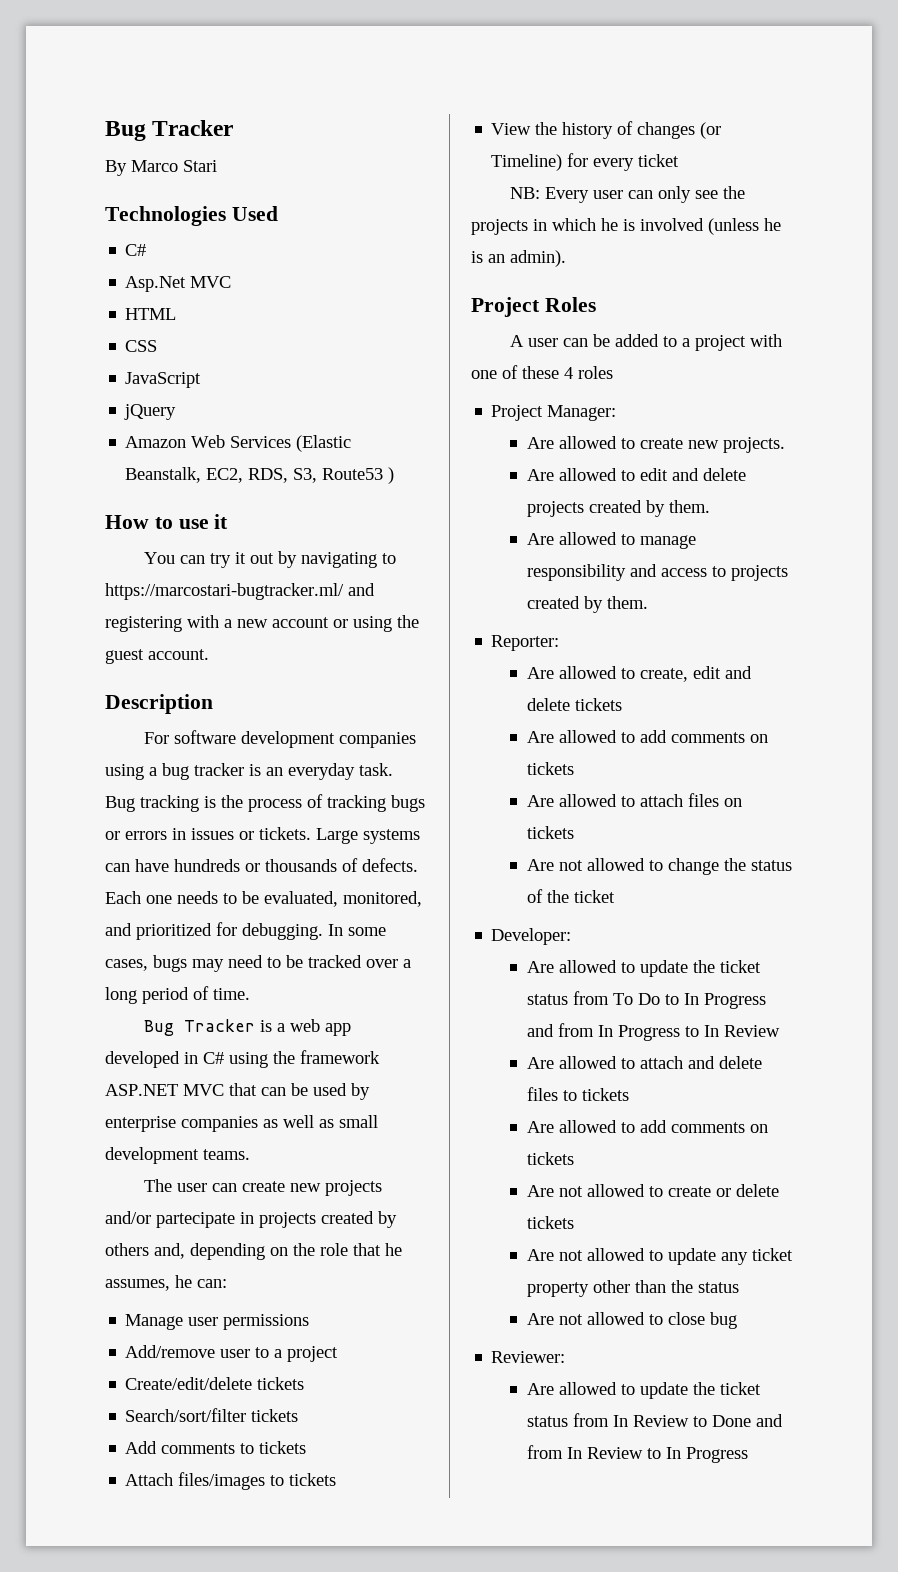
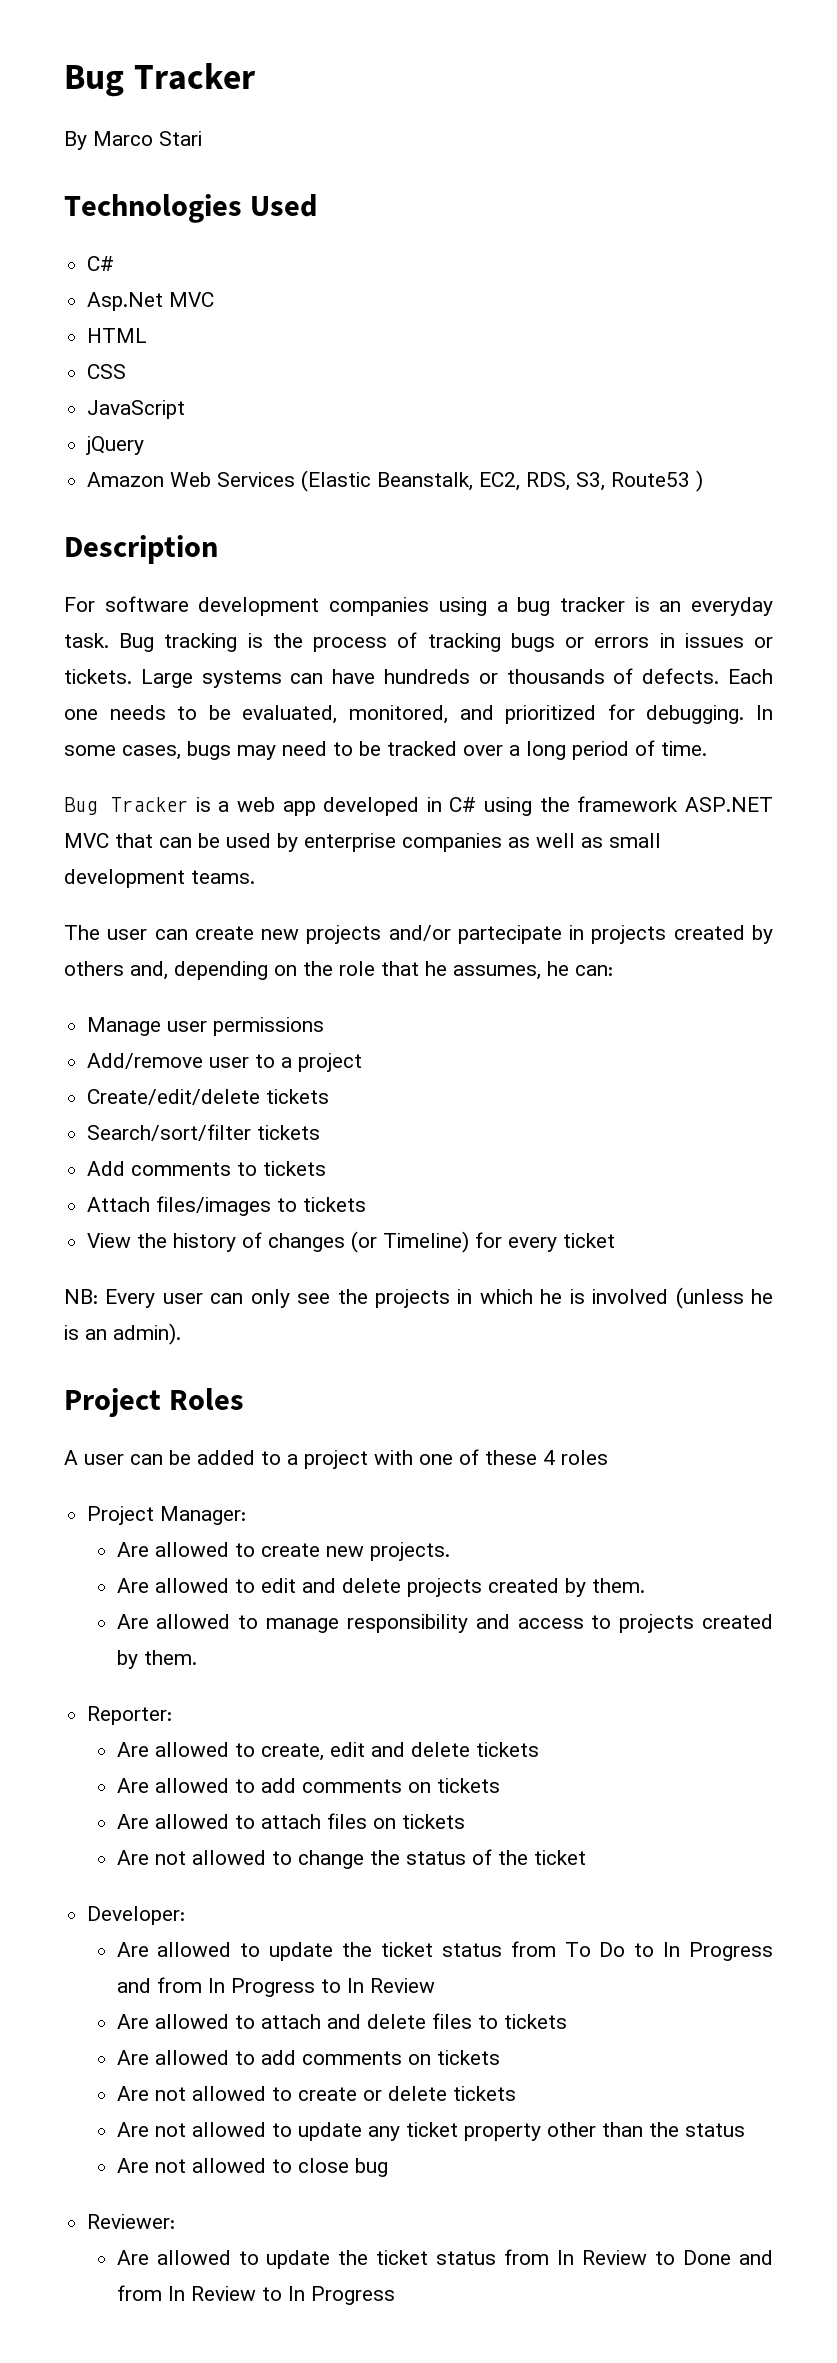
- How to use it
- You can try it out by navigating to https://marcostari-bugtracker.ml/ and registering with a new account or using the guest account.

